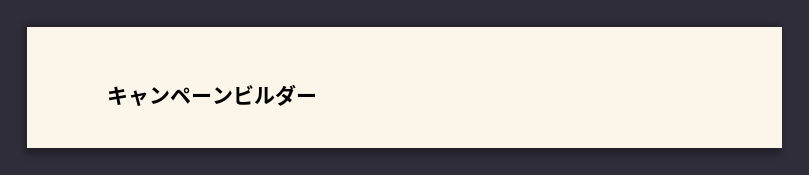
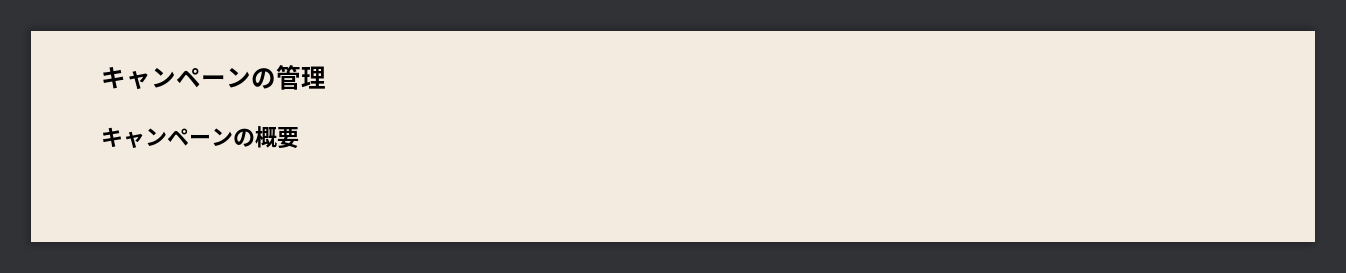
- キャンペーンビルダー
+ キャンペーンの管理
+ キャンペーンの概要

